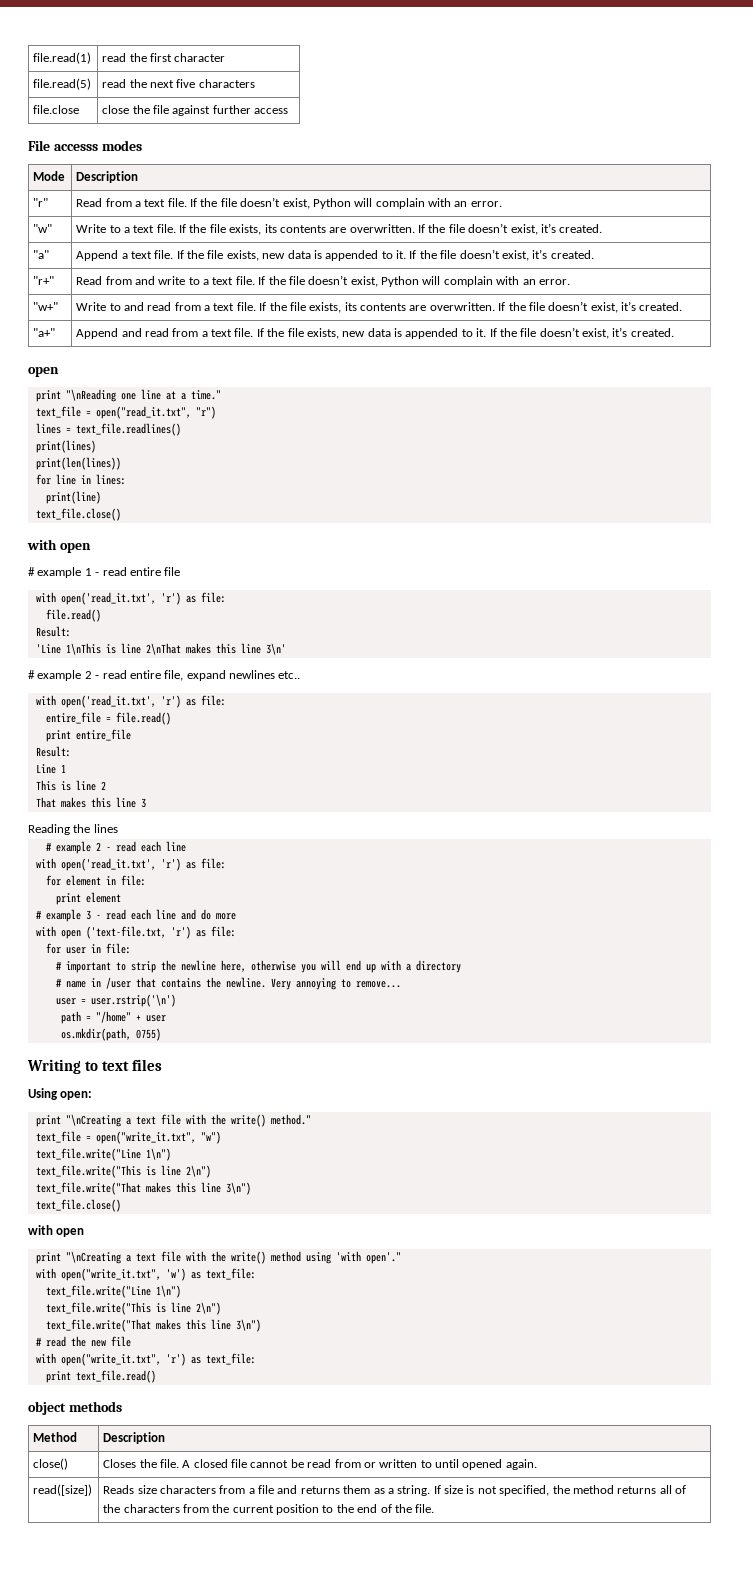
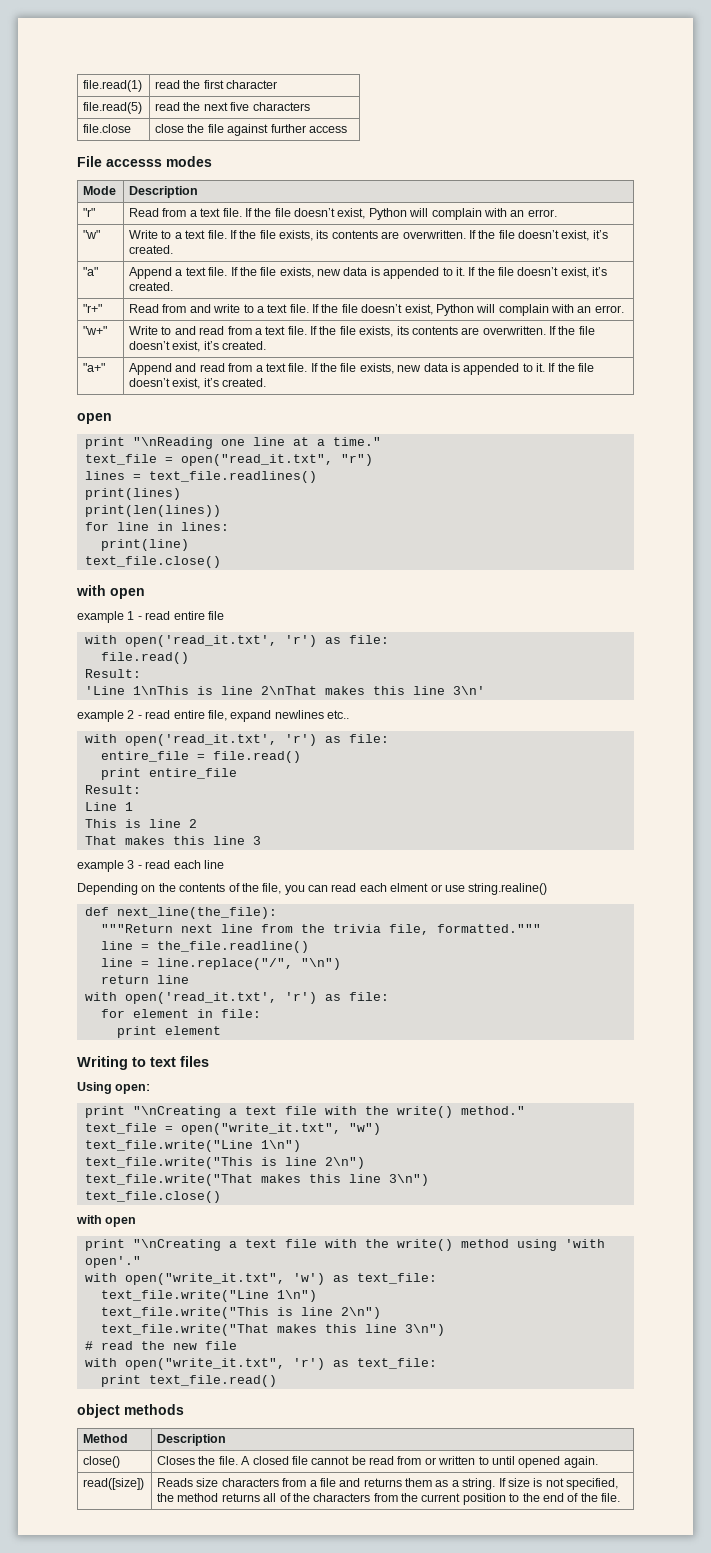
- # example 1 - read entire file
+ example 1 - read entire file
- # example 2 - read entire file, expand newlines etc..
+ example 2 - read entire file, expand newlines etc..
- Reading the lines
- # example 2 - read each line
+ example 3 - read each line
+ Depending on the contents of the file, you can read each elment or use string.realine()
+ def next_line(the_file):
+ """Return next line from the trivia file, formatted."""
+ line = the_file.readline()
+ line = line.replace("/", "\n")
+ return line
- # example 3 - read each line and do more
- with open ('text-file.txt, 'r') as file:
- for user in file:
- # important to strip the newline here, otherwise you will end up with a directory
- # name in /user that contains the newline. Very annoying to remove...
- user = user.rstrip('\n')
- path = "/home" + user
- os.mkdir(path, 0755)

